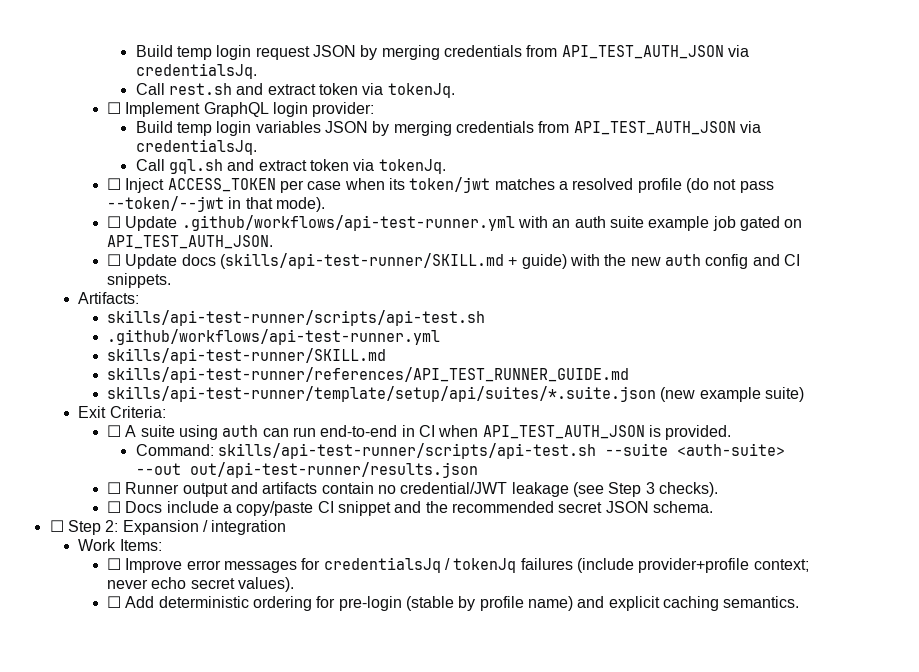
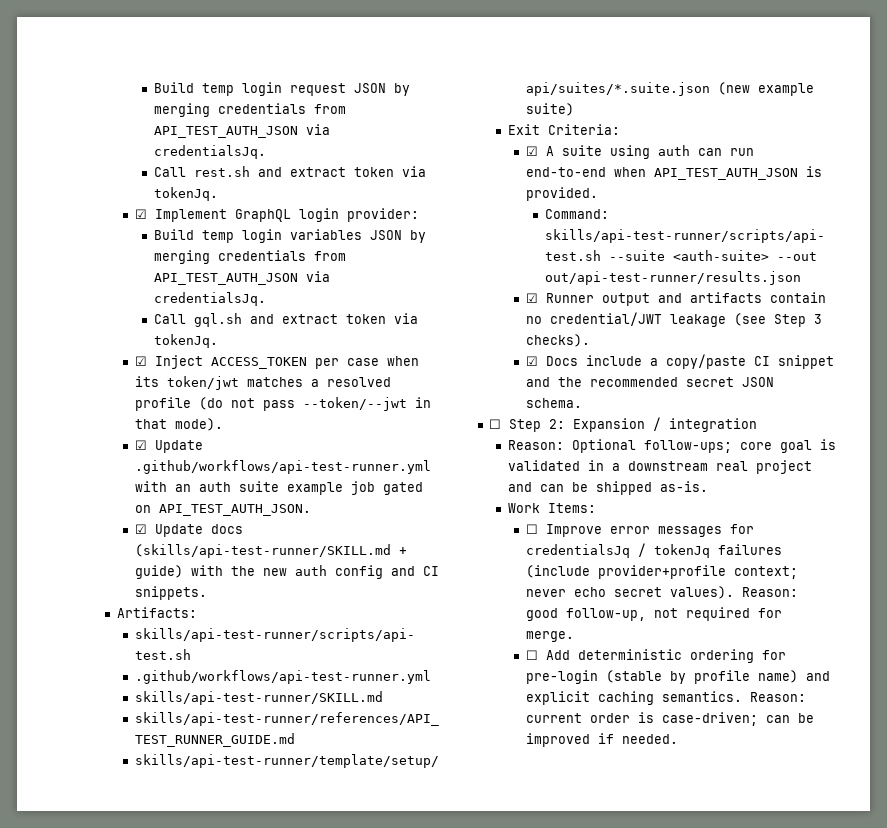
- ☐ Implement GraphQL login provider:
+ ☑ Implement GraphQL login provider:
- ☐ Inject ACCESS_TOKEN per case when its token/jwt matches a resolved profile (do not pass --token/--jwt in that mode).
+ ☑ Inject ACCESS_TOKEN per case when its token/jwt matches a resolved profile (do not pass --token/--jwt in that mode).
- ☐ Update .github/workflows/api-test-runner.yml with an auth suite example job gated on API_TEST_AUTH_JSON.
+ ☑ Update .github/workflows/api-test-runner.yml with an auth suite example job gated on API_TEST_AUTH_JSON.
- ☐ Update docs (skills/api-test-runner/SKILL.md + guide) with the new auth config and CI snippets.
+ ☑ Update docs (skills/api-test-runner/SKILL.md + guide) with the new auth config and CI snippets.
- ☐ A suite using auth can run end-to-end in CI when API_TEST_AUTH_JSON is provided.
+ ☑ A suite using auth can run end-to-end when API_TEST_AUTH_JSON is provided.
- ☐ Runner output and artifacts contain no credential/JWT leakage (see Step 3 checks).
+ ☑ Runner output and artifacts contain no credential/JWT leakage (see Step 3 checks).
- ☐ Docs include a copy/paste CI snippet and the recommended secret JSON schema.
+ ☑ Docs include a copy/paste CI snippet and the recommended secret JSON schema.
+ Reason: Optional follow-ups; core goal is validated in a downstream real project and can be shipped as-is.
+ Reason: good follow-up, not required for merge.
+ Reason: current order is case-driven; can be improved if needed.

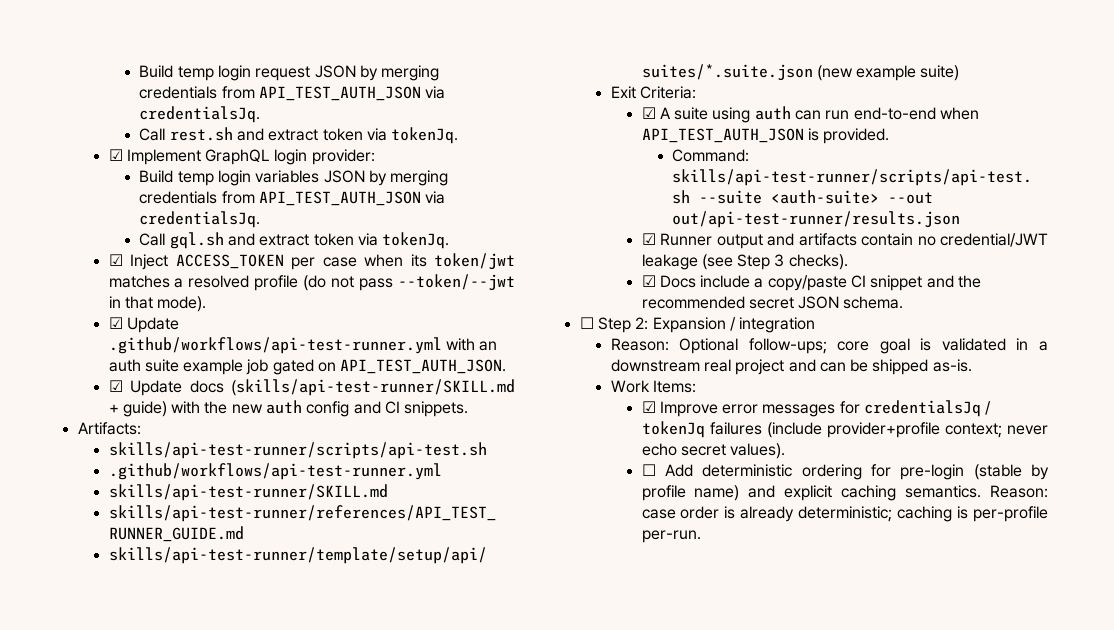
- ☐ Improve error messages for credentialsJq / tokenJq failures (include provider+profile context; never echo secret values). Reason: good follow-up, not required for merge.
+ ☑ Improve error messages for credentialsJq / tokenJq failures (include provider+profile context; never echo secret values).
- Reason: current order is case-driven; can be improved if needed.
+ Reason: case order is already deterministic; caching is per-profile per-run.

